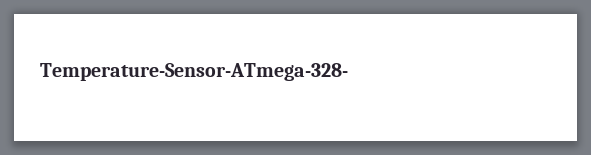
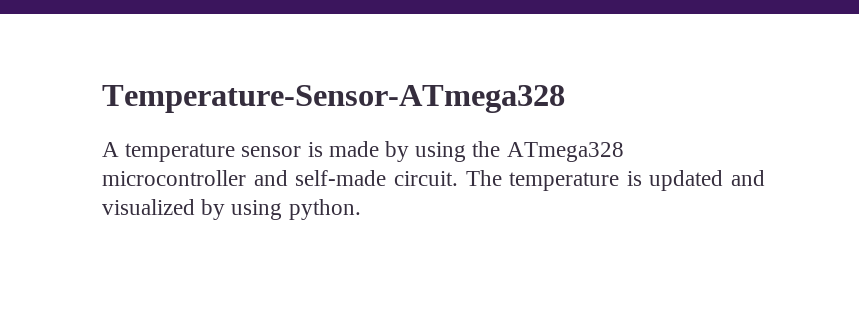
- Temperature-Sensor-ATmega-328-
+ Temperature-Sensor-ATmega328
+ A temperature sensor is made by using the ATmega328 microcontroller and self-made circuit. The temperature is updated and visualized by using python.

